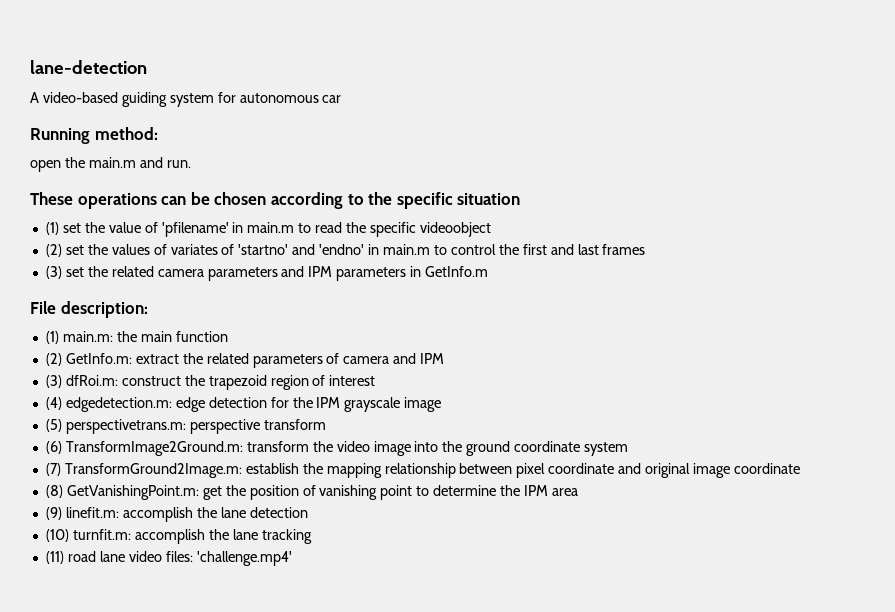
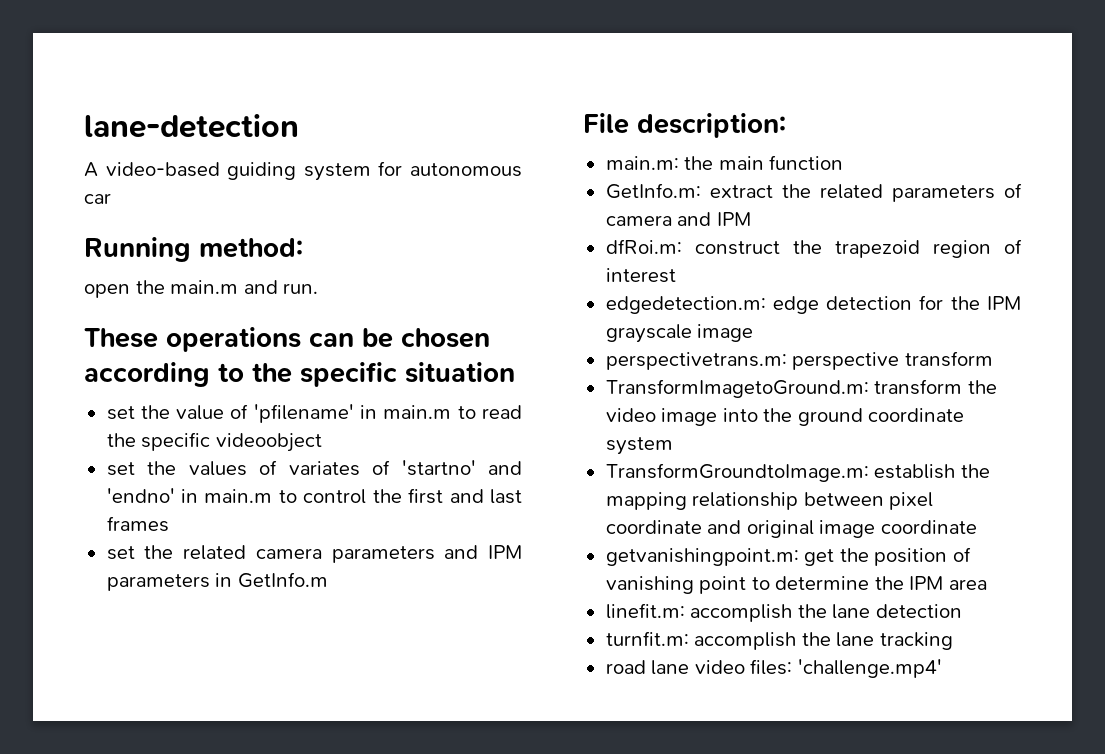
- (1) set the value of 'pfilename' in main.m to read the specific videoobject
+ set the value of 'pfilename' in main.m to read the specific videoobject
- (2) set the values of variates of 'startno' and 'endno' in main.m to control the first and last frames
+ set the values of variates of 'startno' and 'endno' in main.m to control the first and last frames
- (3) set the related camera parameters and IPM parameters in GetInfo.m
+ set the related camera parameters and IPM parameters in GetInfo.m
- (1) main.m: the main function
+ main.m: the main function
- (2) GetInfo.m: extract the related parameters of camera and IPM
+ GetInfo.m: extract the related parameters of camera and IPM
- (3) dfRoi.m: construct the trapezoid region of interest
+ dfRoi.m: construct the trapezoid region of interest
- (4) edgedetection.m: edge detection for the IPM grayscale image
+ edgedetection.m: edge detection for the IPM grayscale image
- (5) perspectivetrans.m: perspective transform
+ perspectivetrans.m: perspective transform
- (6) TransformImage2Ground.m: transform the video image into the ground coordinate system
+ TransformImagetoGround.m: transform the video image into the ground coordinate system
- (7) TransformGround2Image.m: establish the mapping relationship between pixel coordinate and original image coordinate
+ TransformGroundtoImage.m: establish the mapping relationship between pixel coordinate and original image coordinate
- (8) GetVanishingPoint.m: get the position of vanishing point to determine the IPM area
+ getvanishingpoint.m: get the position of vanishing point to determine the IPM area
- (9) linefit.m: accomplish the lane detection
+ linefit.m: accomplish the lane detection
- (10) turnfit.m: accomplish the lane tracking
+ turnfit.m: accomplish the lane tracking
- (11) road lane video files: 'challenge.mp4'
+ road lane video files: 'challenge.mp4'

